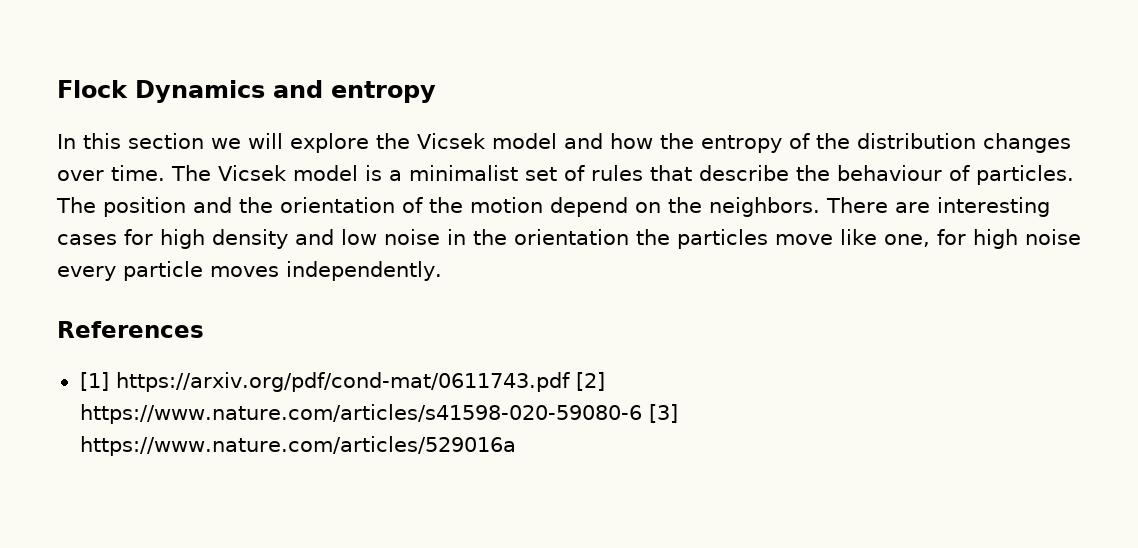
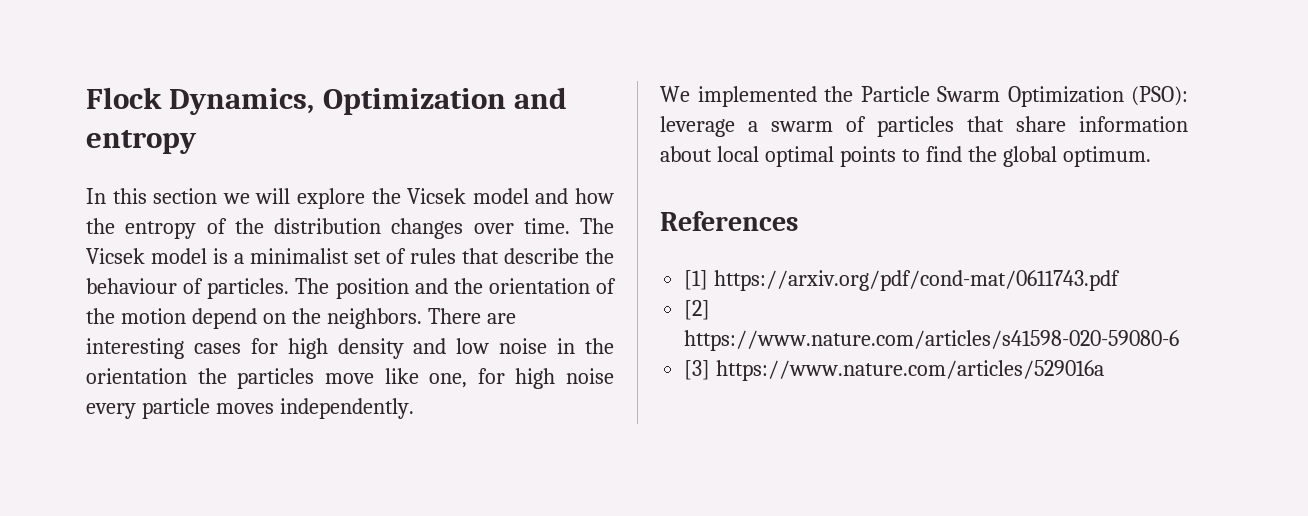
- Flock Dynamics and entropy
+ Flock Dynamics, Optimization and entropy
+ We implemented the Particle Swarm Optimization (PSO): leverage a swarm of particles that share information about local optimal points to find the global optimum.
- [1] https://arxiv.org/pdf/cond-mat/0611743.pdf [2] https://www.nature.com/articles/s41598-020-59080-6 [3] https://www.nature.com/articles/529016a
+ [1] https://arxiv.org/pdf/cond-mat/0611743.pdf
+ [2] https://www.nature.com/articles/s41598-020-59080-6
+ [3] https://www.nature.com/articles/529016a

